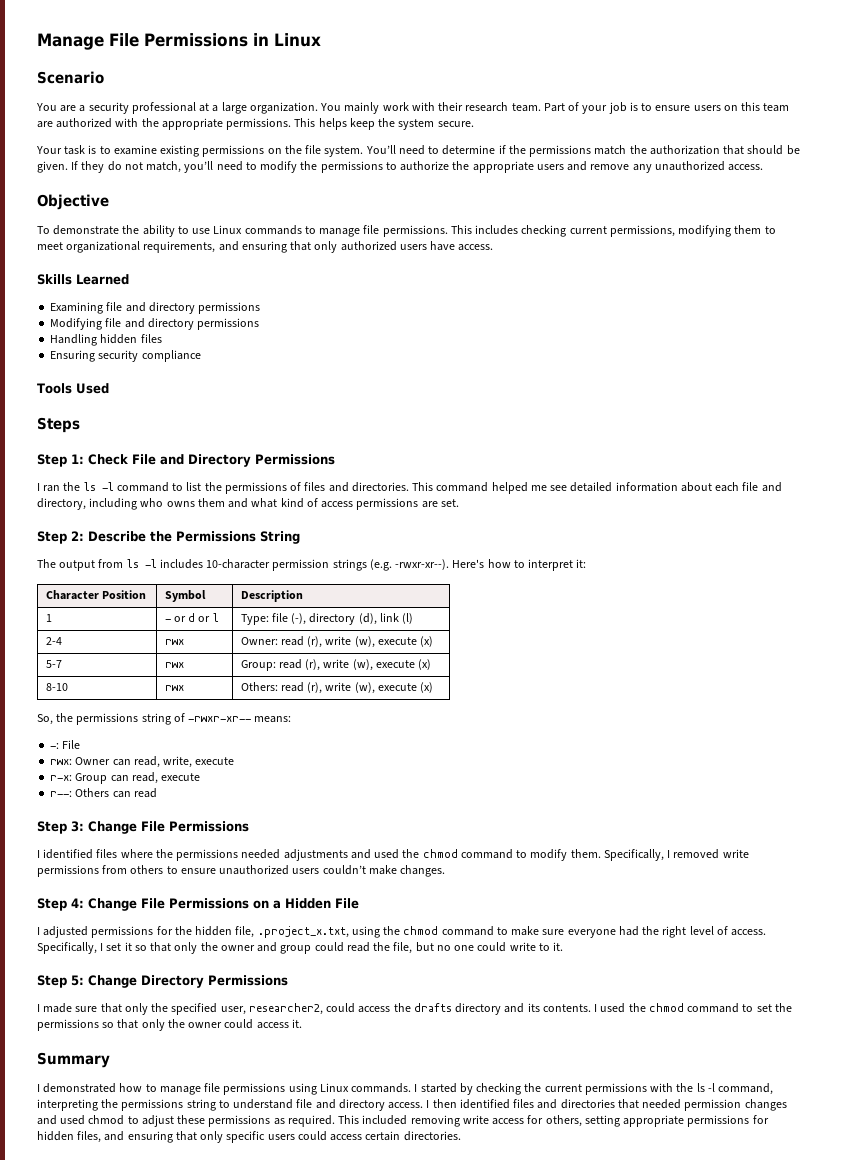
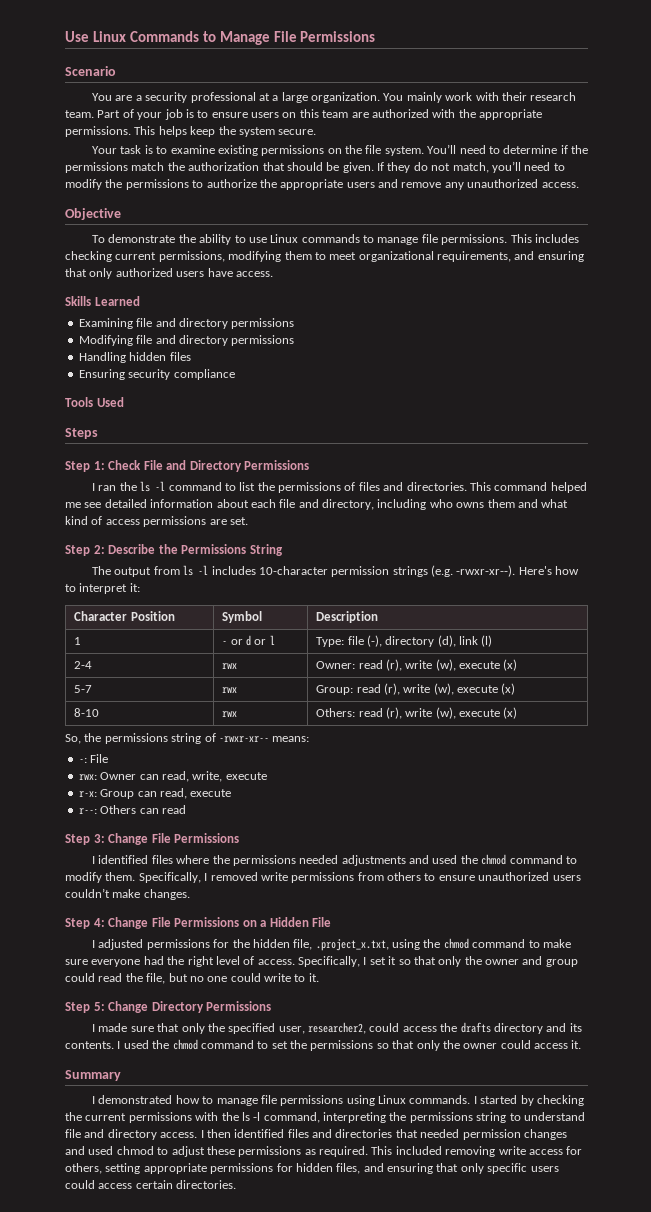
- Manage File Permissions in Linux
+ Use Linux Commands to Manage File Permissions

